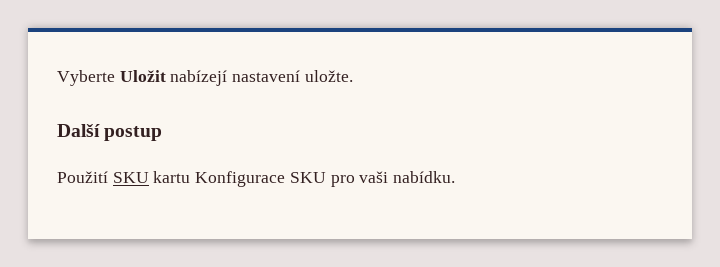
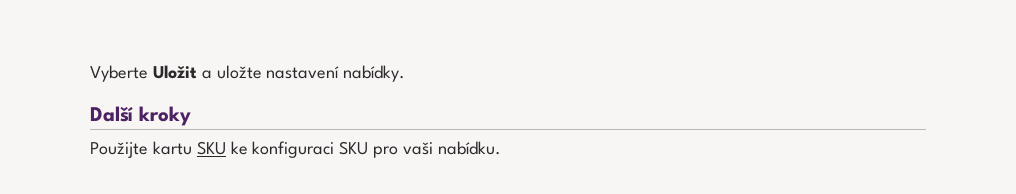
- Vyberte Uložit nabízejí nastavení uložte.
- Další postup
- Použití SKU kartu Konfigurace SKU pro vaši nabídku.
+ Vyberte Uložit a uložte nastavení nabídky.
+ Další kroky
+ Použijte kartu SKU ke konfiguraci SKU pro vaši nabídku.

